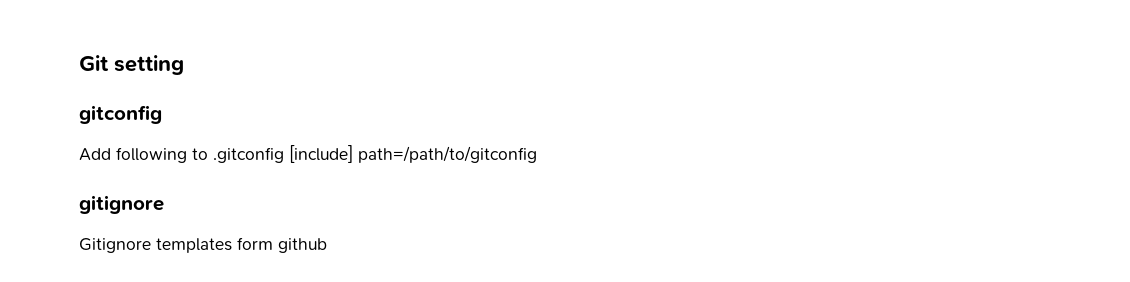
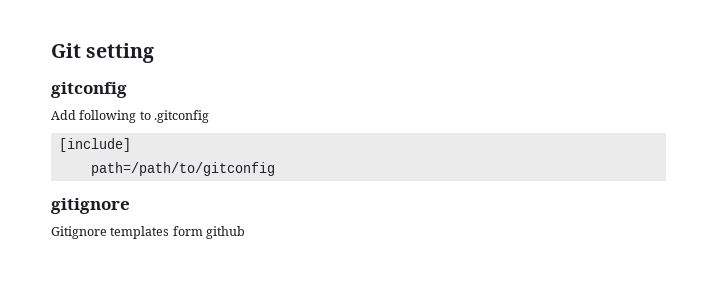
- Add following to .gitconfig [include] path=/path/to/gitconfig
+ Add following to .gitconfig
+ [include]
+ path=/path/to/gitconfig

